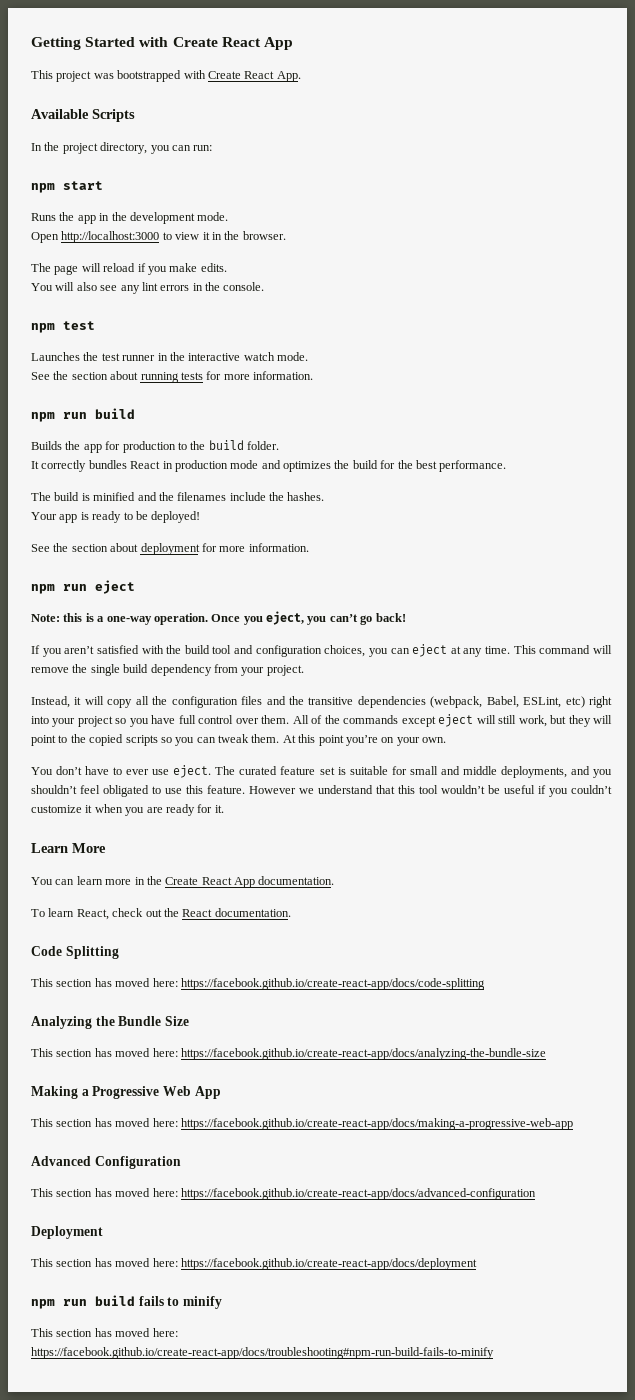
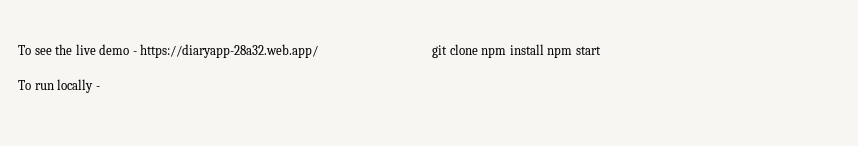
- Getting Started with Create React App
- This project was bootstrapped with Create React App.
- Available Scripts
- In the project directory, you can run:
- npm start
- Runs the app in the development mode.
- Open http://localhost:3000 to view it in the browser.
- The page will reload if you make edits.
- You will also see any lint errors in the console.
- npm test
- Launches the test runner in the interactive watch mode.
- See the section about running tests for more information.
- npm run build
- Builds the app for production to the build folder.
- It correctly bundles React in production mode and optimizes the build for the best performance.
- The build is minified and the filenames include the hashes.
- Your app is ready to be deployed!
- See the section about deployment for more information.
- npm run eject
- Note: this is a one-way operation. Once you eject, you can’t go back!
- If you aren’t satisfied with the build tool and configuration choices, you can eject at any time. This command will remove the single build dependency from your project.
- Instead, it will copy all the configuration files and the transitive dependencies (webpack, Babel, ESLint, etc) right into your project so you have full control over them. All of the commands except eject will still work, but they will point to the copied scripts so you can tweak them. At this point you’re on your own.
- You don’t have to ever use eject. The curated feature set is suitable for small and middle deployments, and you shouldn’t feel obligated to use this feature. However we understand that this tool wouldn’t be useful if you couldn’t customize it when you are ready for it.
- Learn More
- You can learn more in the Create React App documentation.
- To learn React, check out the React documentation.
- Code Splitting
- This section has moved here: https://facebook.github.io/create-react-app/docs/code-splitting
- Analyzing the Bundle Size
- This section has moved here: https://facebook.github.io/create-react-app/docs/analyzing-the-bundle-size
- Making a Progressive Web App
- This section has moved here: https://facebook.github.io/create-react-app/docs/making-a-progressive-web-app
- Advanced Configuration
- This section has moved here: https://facebook.github.io/create-react-app/docs/advanced-configuration
- Deployment
- This section has moved here: https://facebook.github.io/create-react-app/docs/deployment
- npm run build fails to minify
- This section has moved here: https://facebook.github.io/create-react-app/docs/troubleshooting#npm-run-build-fails-to-minify
+ To see the live demo - https://diaryapp-28a32.web.app/
+ To run locally -
+ git clone npm install npm start

